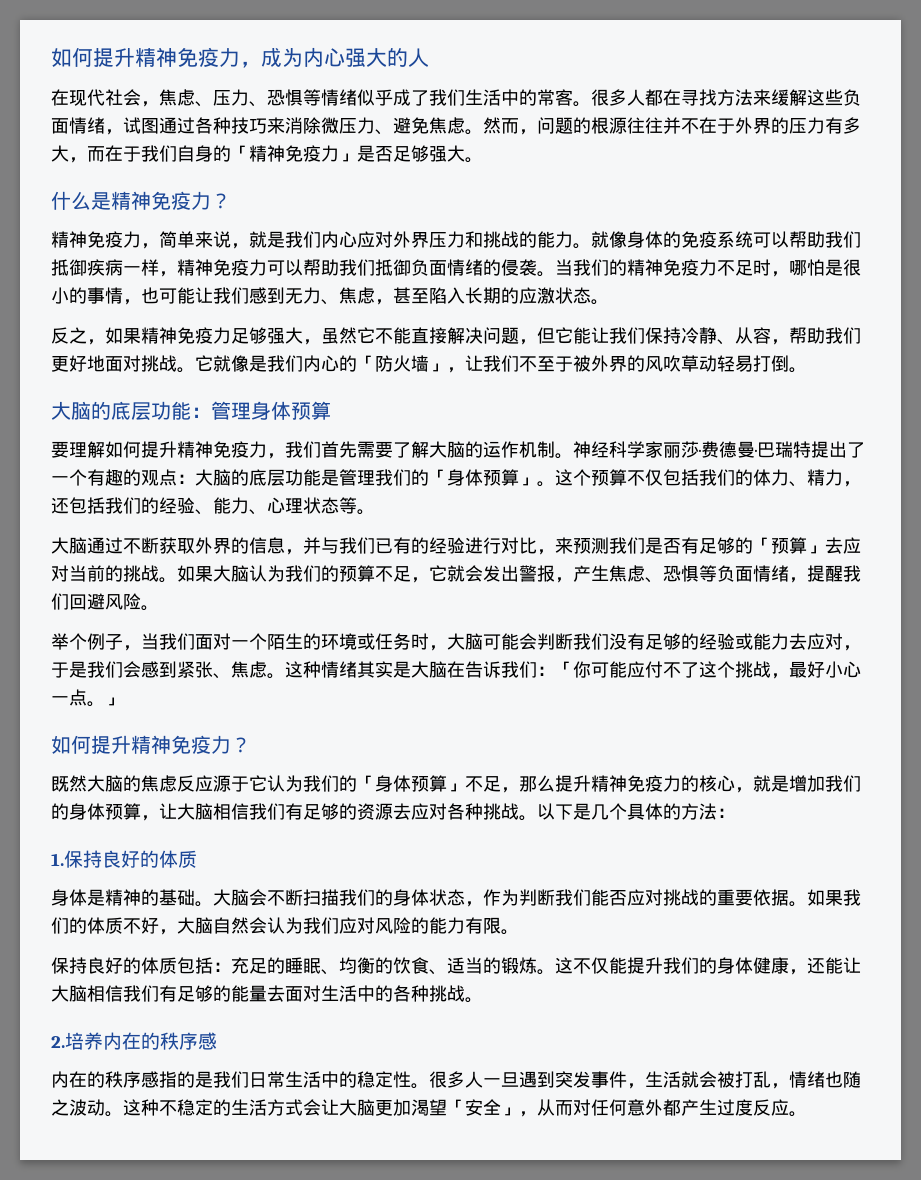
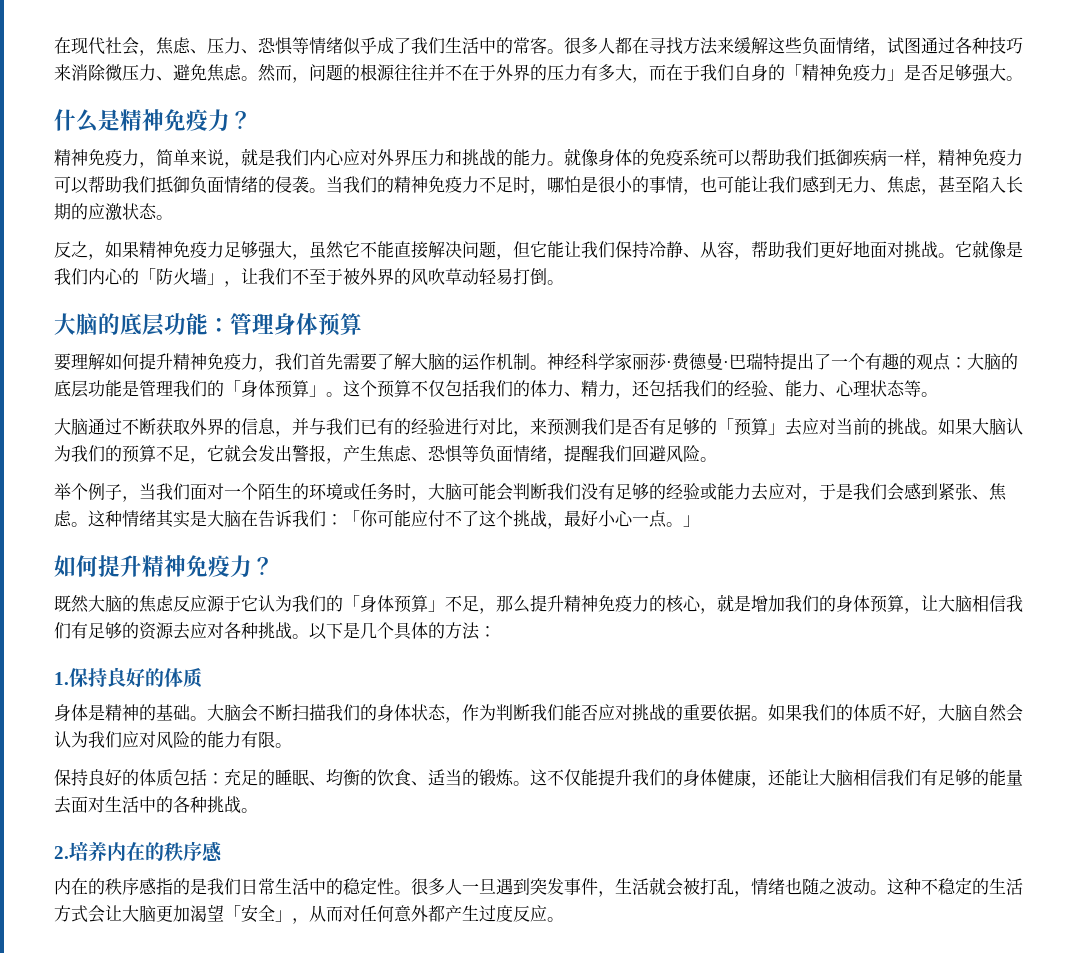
- 如何提升精神免疫力，成为内心强大的人

